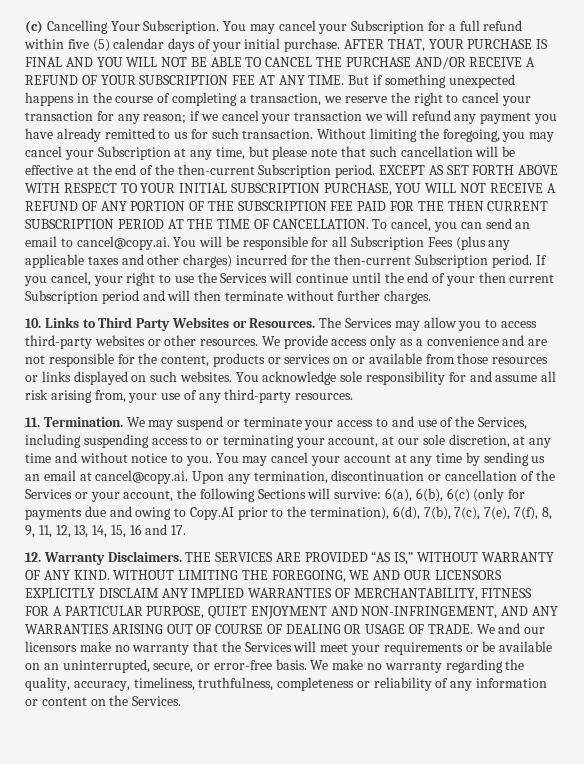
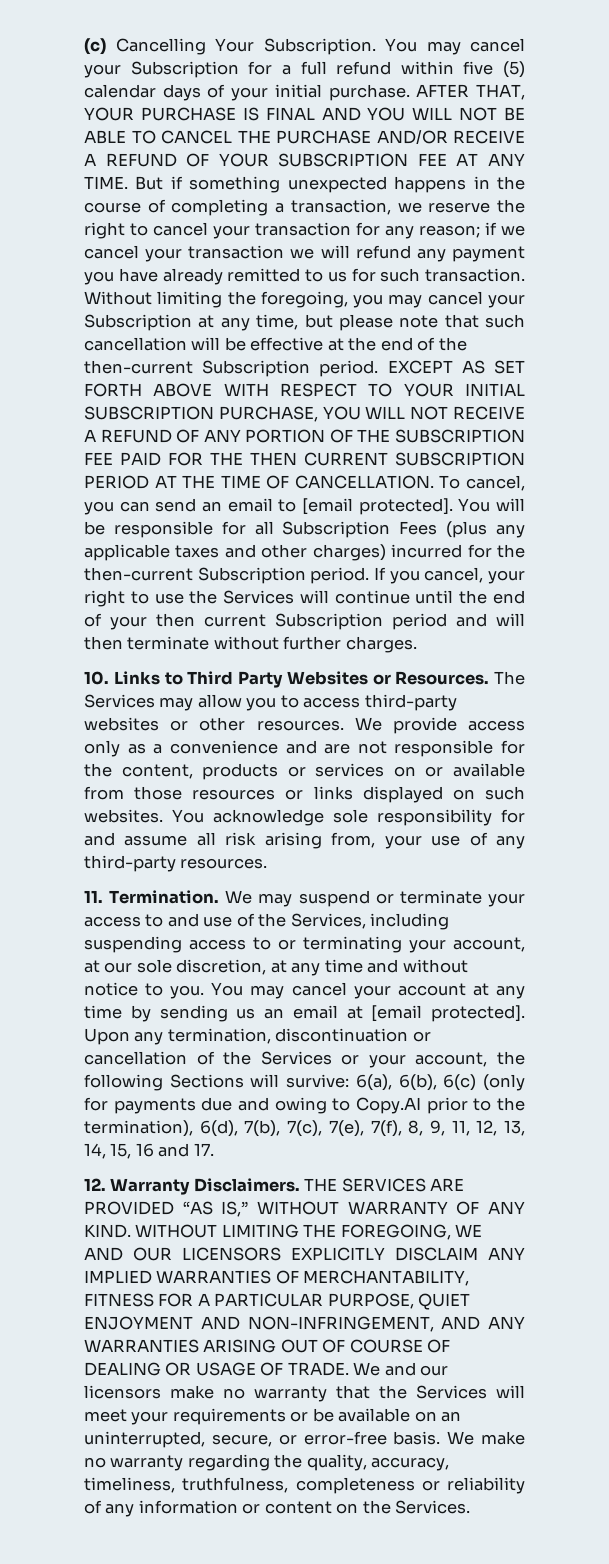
- To cancel, you can send an email to cancel@copy.ai. You will be responsible for all Subscription Fees (plus any applicable taxes and other charges) incurred for the then-current Subscription period.
+ To cancel, you can send an email to [email protected]. You will be responsible for all Subscription Fees (plus any applicable taxes and other charges) incurred for the then-current Subscription period.
- You may cancel your account at any time by sending us an email at cancel@copy.ai. Upon any termination, discontinuation or cancellation of the Services or your account, the following Sections will survive:
+ You may cancel your account at any time by sending us an email at [email protected]. Upon any termination, discontinuation or cancellation of the Services or your account, the following Sections will survive:

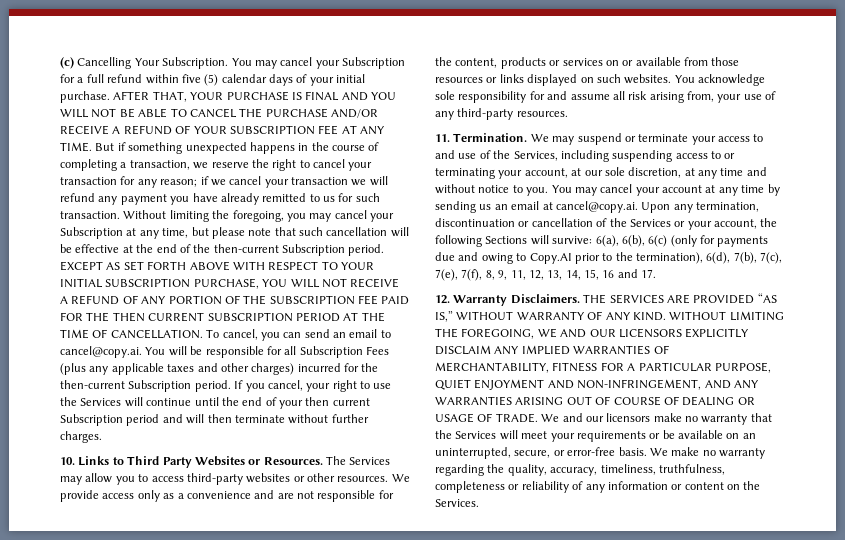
- To cancel, you can send an email to [email protected]. You will be responsible for all Subscription Fees (plus any applicable taxes and other charges) incurred for the then-current Subscription period.
+ To cancel, you can send an email to cancel@copy.ai. You will be responsible for all Subscription Fees (plus any applicable taxes and other charges) incurred for the then-current Subscription period.
- You may cancel your account at any time by sending us an email at [email protected]. Upon any termination, discontinuation or cancellation of the Services or your account, the following Sections will survive:
+ You may cancel your account at any time by sending us an email at cancel@copy.ai. Upon any termination, discontinuation or cancellation of the Services or your account, the following Sections will survive:

